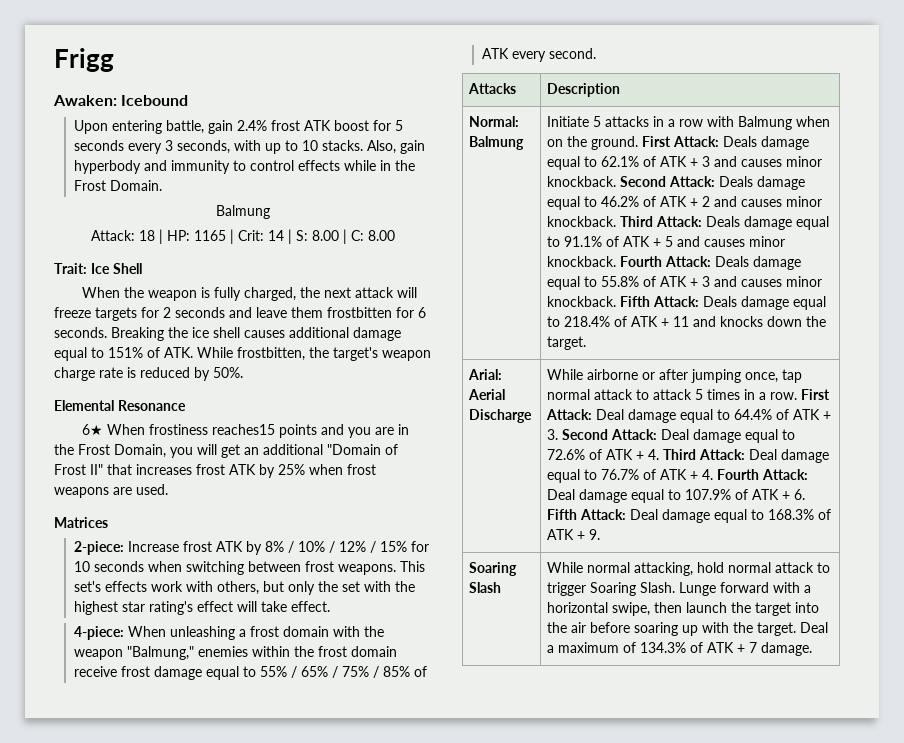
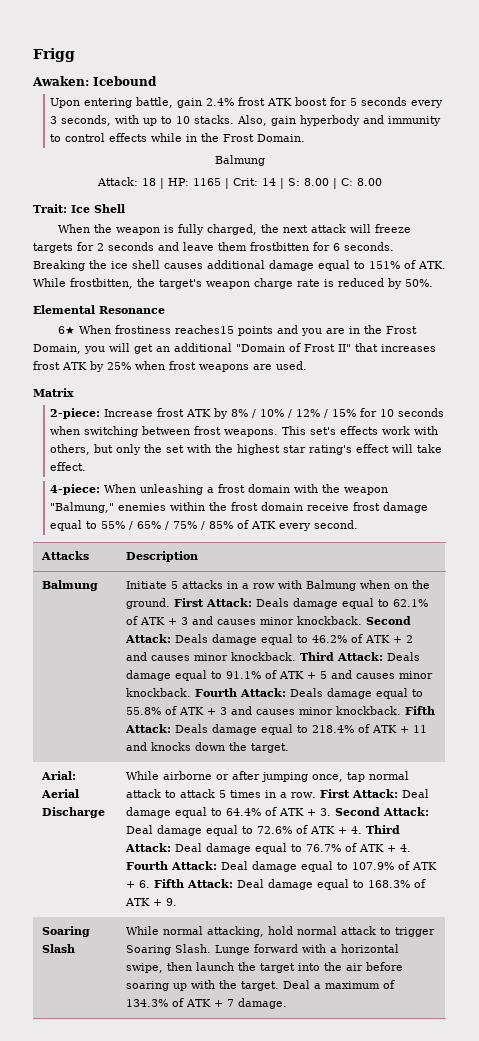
- Matrices
+ Matrix
  Attacks | Description
- Normal: Balmung
+ Balmung

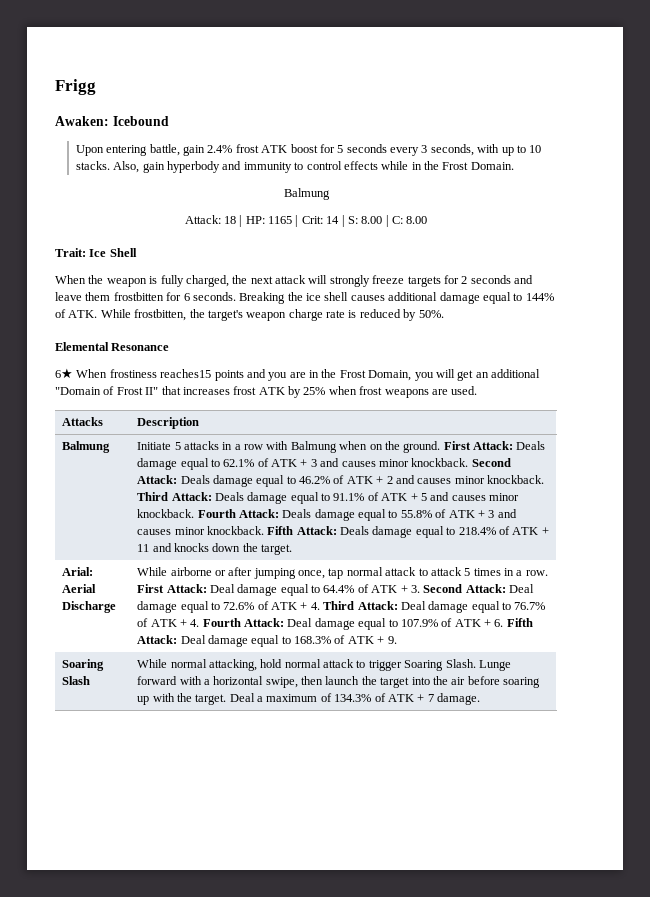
- When the weapon is fully charged, the next attack will freeze targets for 2 seconds and leave them frostbitten for 6 seconds.
+ When the weapon is fully charged, the next attack will strongly freeze targets for 2 seconds and leave them frostbitten for 6 seconds.
- Breaking the ice shell causes additional damage equal to 151% of ATK. While frostbitten, the target's weapon charge rate is reduced by 50%.
+ Breaking the ice shell causes additional damage equal to 144% of ATK. While frostbitten, the target's weapon charge rate is reduced by 50%.
- Matrix
- 2-piece: Increase frost ATK by 8% / 10% / 12% / 15% for 10 seconds when switching between frost weapons. This set's effects work with others, but only the set with the highest star rating's effect will take effect.
- 4-piece: When unleashing a frost domain with the weapon "Balmung," enemies within the frost domain receive frost damage equal to 55% / 65% / 75% / 85% of ATK every second.

